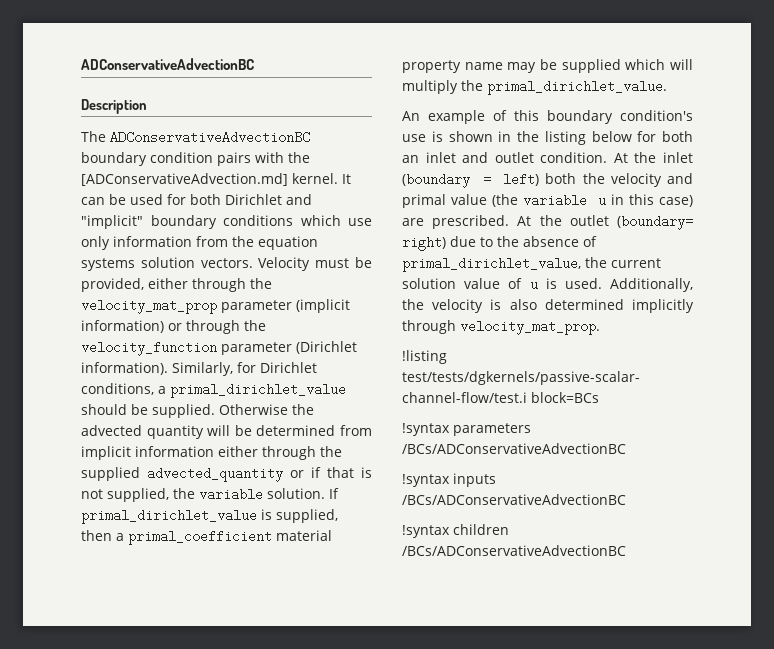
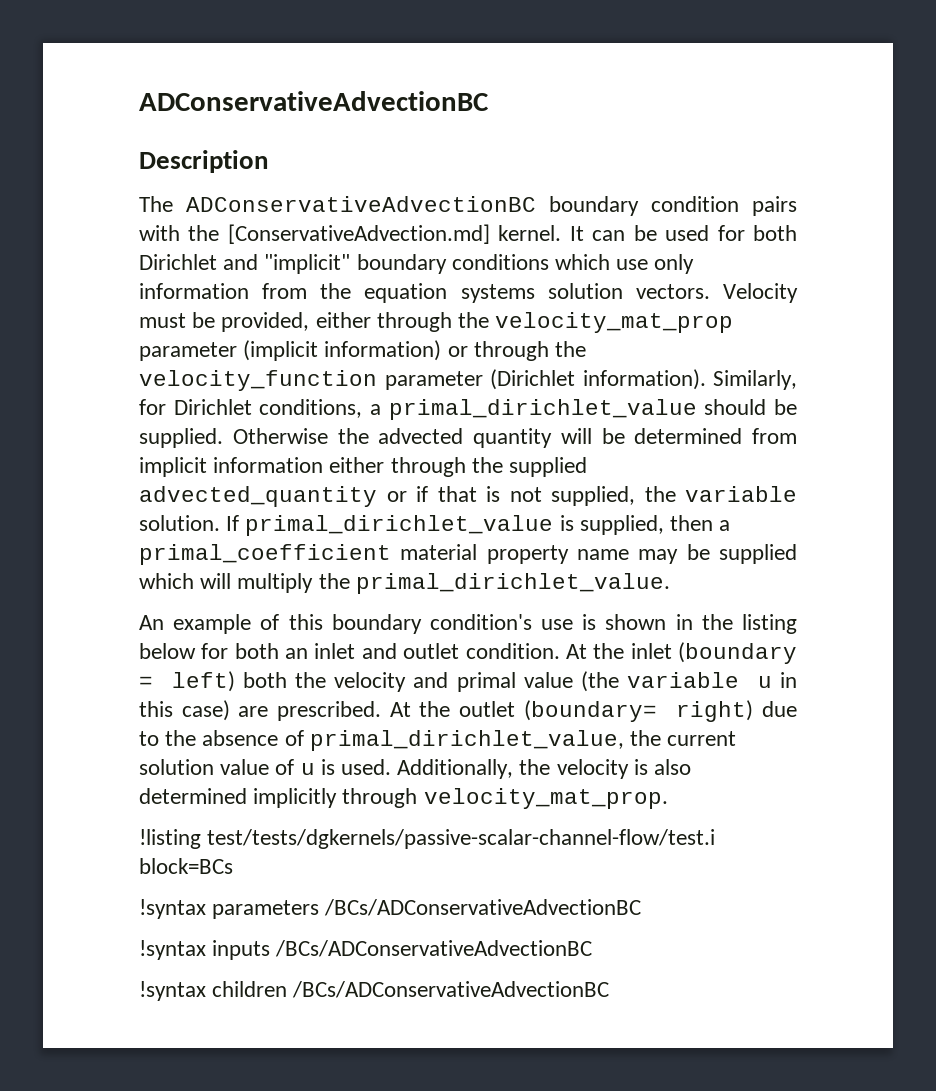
- The ADConservativeAdvectionBC boundary condition pairs with the [ADConservativeAdvection.md] kernel.
+ The ADConservativeAdvectionBC boundary condition pairs with the [ConservativeAdvection.md] kernel.

